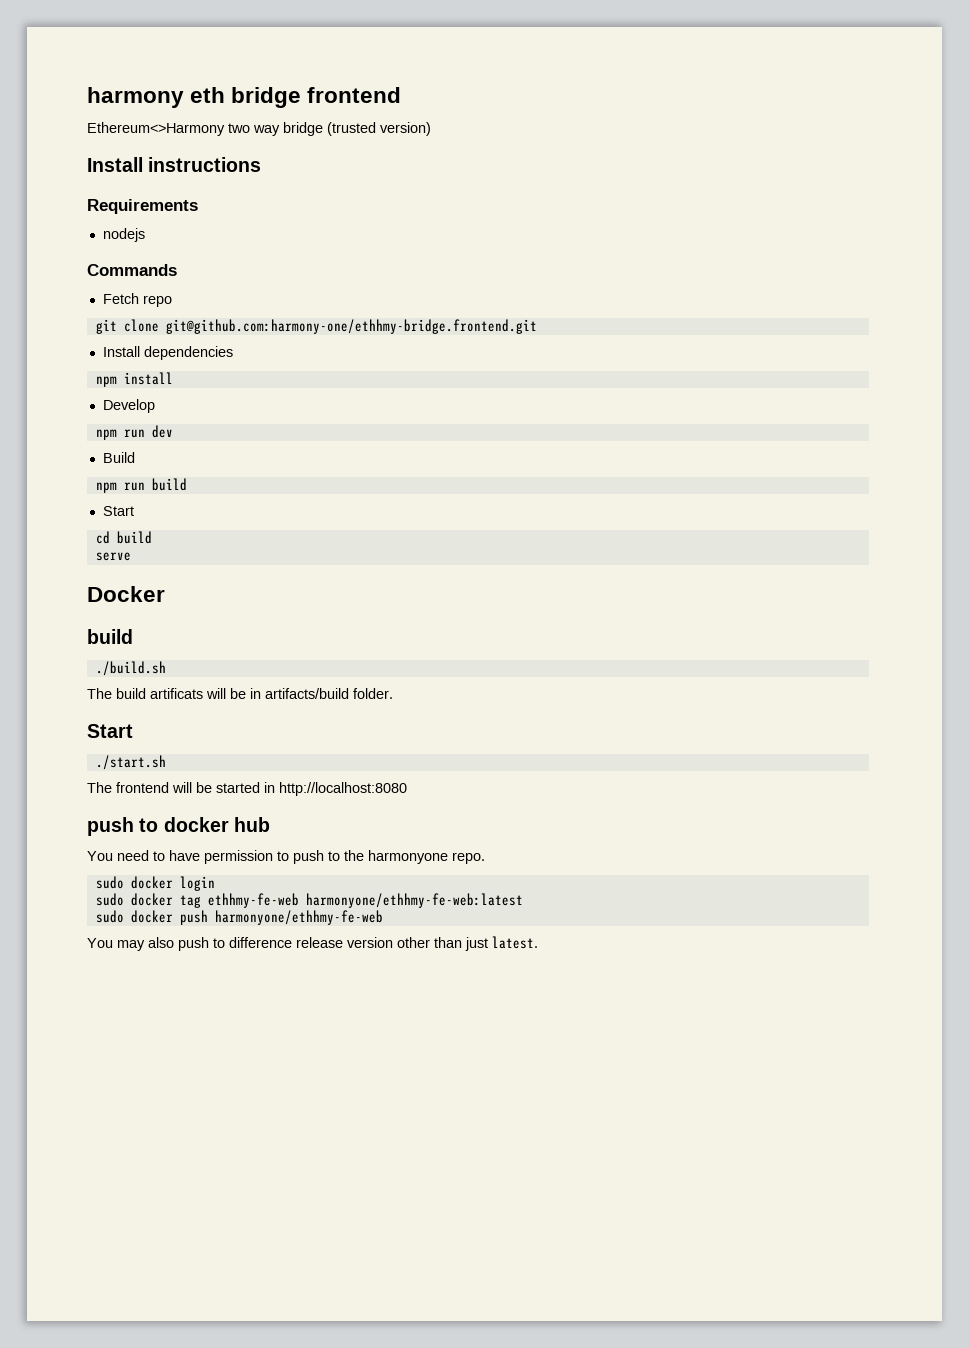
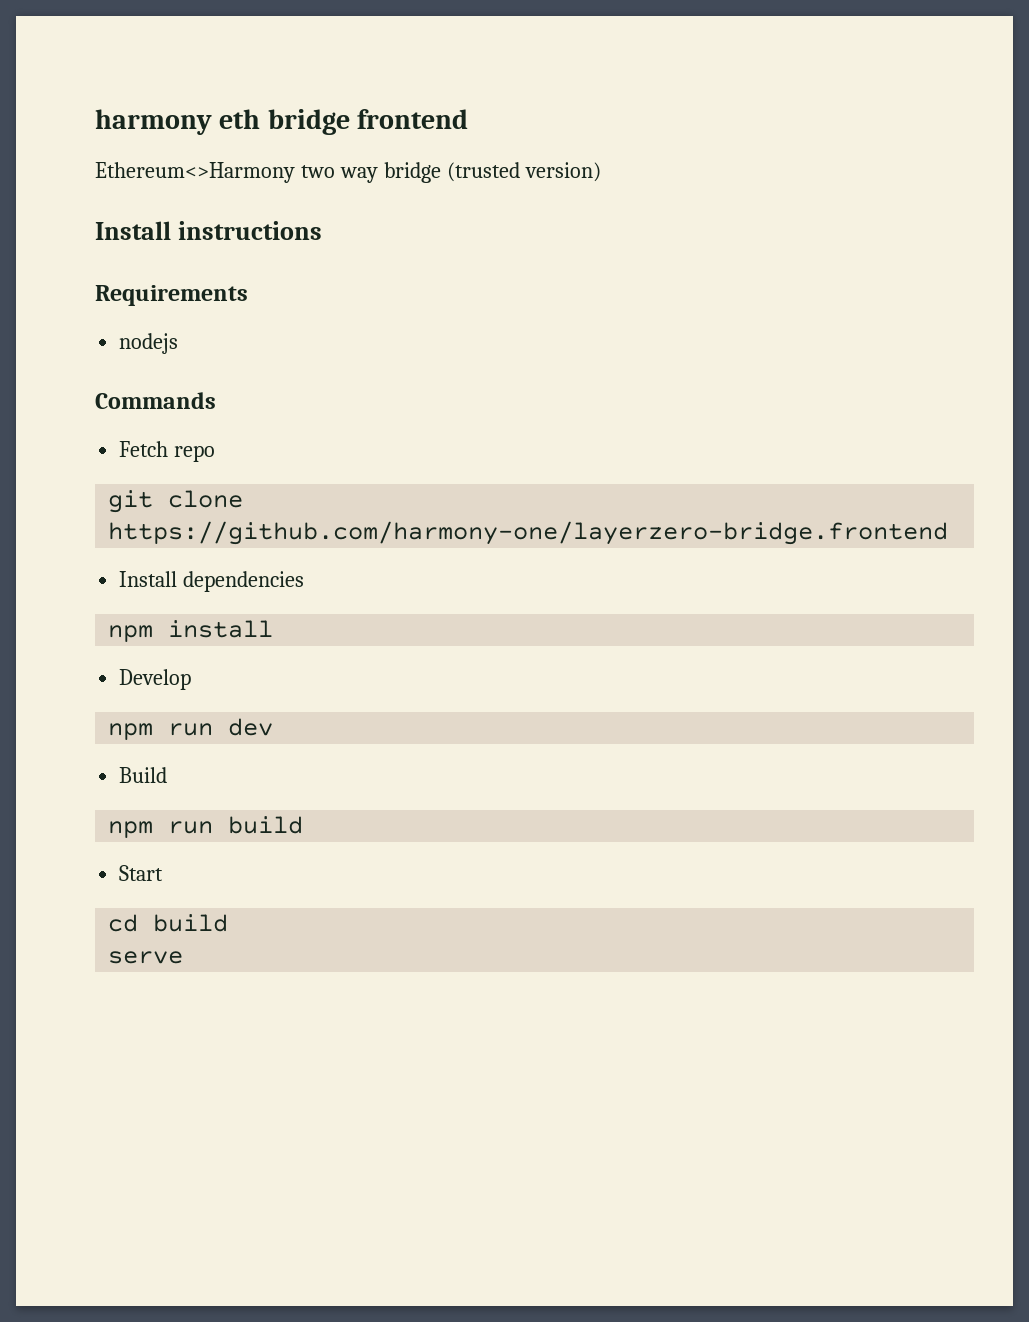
- git clone git@github.com:harmony-one/ethhmy-bridge.frontend.git
+ git clone https://github.com/harmony-one/layerzero-bridge.frontend
- Docker
- build
- ./build.sh
- The build artificats will be in artifacts/build folder.
- Start
- ./start.sh
- The frontend will be started in http://localhost:8080
- push to docker hub
- You need to have permission to push to the harmonyone repo.
- sudo docker login
- sudo docker tag ethhmy-fe-web harmonyone/ethhmy-fe-web:latest
- sudo docker push harmonyone/ethhmy-fe-web
- You may also push to difference release version other than just latest.

